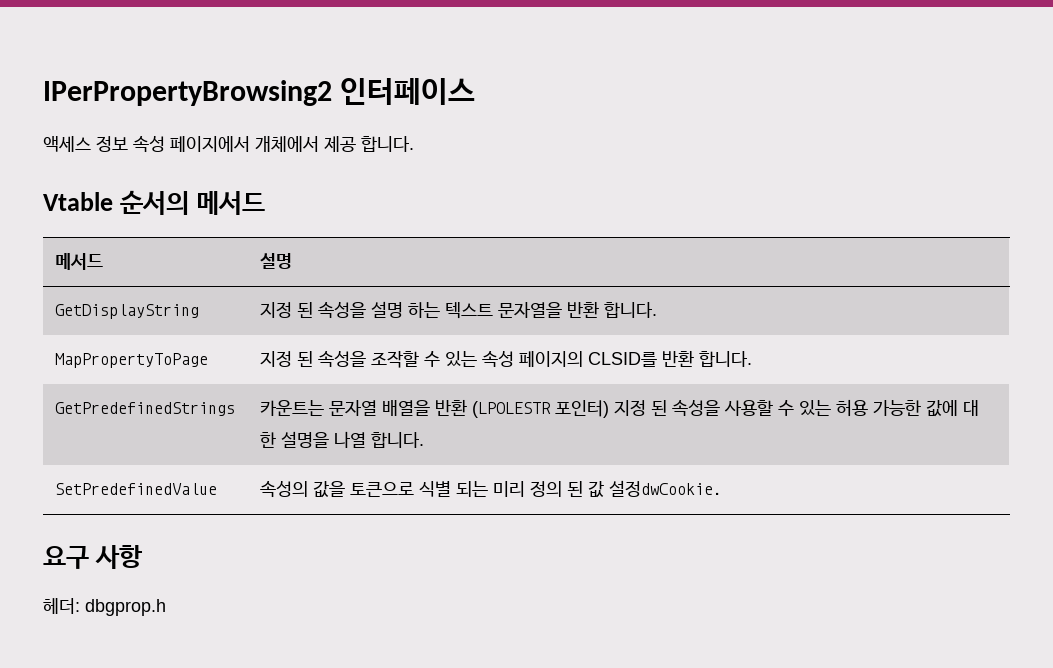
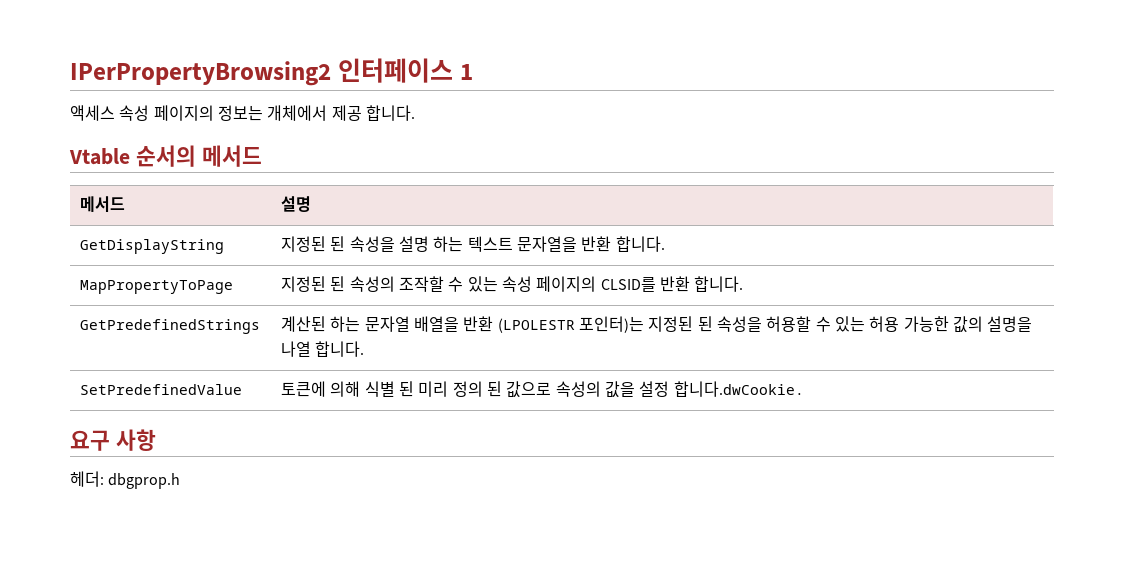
- IPerPropertyBrowsing2 인터페이스
+ IPerPropertyBrowsing2 인터페이스 1
- 액세스 정보 속성 페이지에서 개체에서 제공 합니다.
+ 액세스 속성 페이지의 정보는 개체에서 제공 합니다.
- GetDisplayString | 지정 된 속성을 설명 하는 텍스트 문자열을 반환 합니다.
+ GetDisplayString | 지정된 된 속성을 설명 하는 텍스트 문자열을 반환 합니다.
- MapPropertyToPage | 지정 된 속성을 조작할 수 있는 속성 페이지의 CLSID를 반환 합니다.
+ MapPropertyToPage | 지정된 된 속성의 조작할 수 있는 속성 페이지의 CLSID를 반환 합니다.
- GetPredefinedStrings | 카운트는 문자열 배열을 반환 (LPOLESTR 포인터) 지정 된 속성을 사용할 수 있는 허용 가능한 값에 대 한 설명을 나열 합니다.
+ GetPredefinedStrings | 계산된 하는 문자열 배열을 반환 (LPOLESTR 포인터)는 지정된 된 속성을 허용할 수 있는 허용 가능한 값의 설명을 나열 합니다.
- SetPredefinedValue | 속성의 값을 토큰으로 식별 되는 미리 정의 된 값 설정dwCookie.
+ SetPredefinedValue | 토큰에 의해 식별 된 미리 정의 된 값으로 속성의 값을 설정 합니다.dwCookie.

